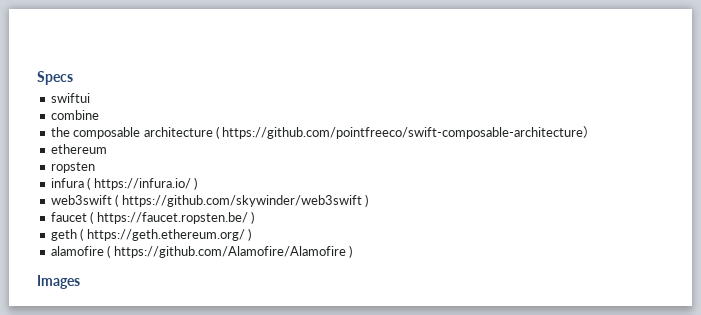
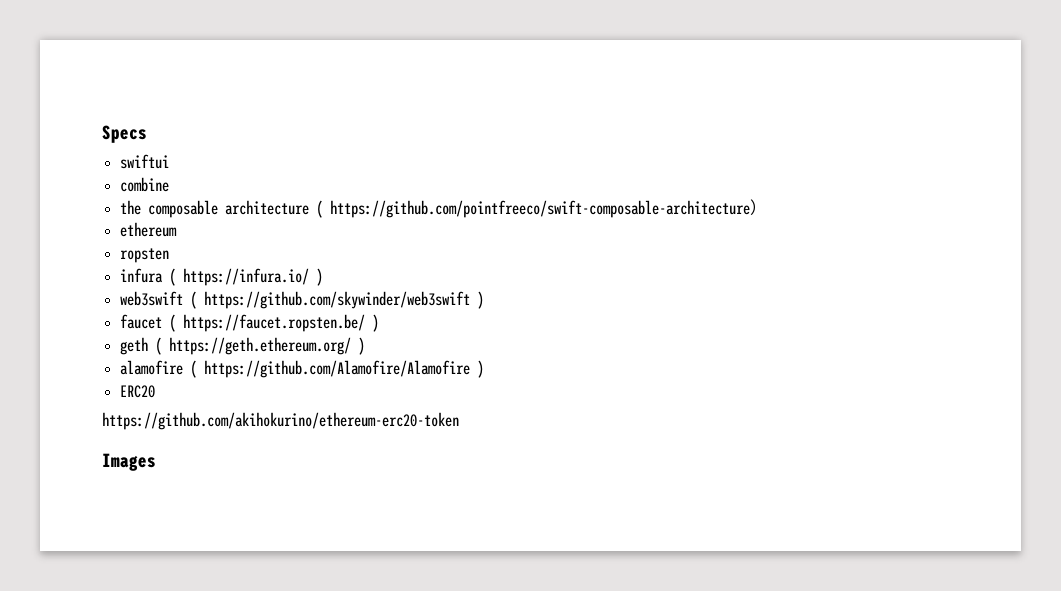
+ ERC20
+ https://github.com/akihokurino/ethereum-erc20-token

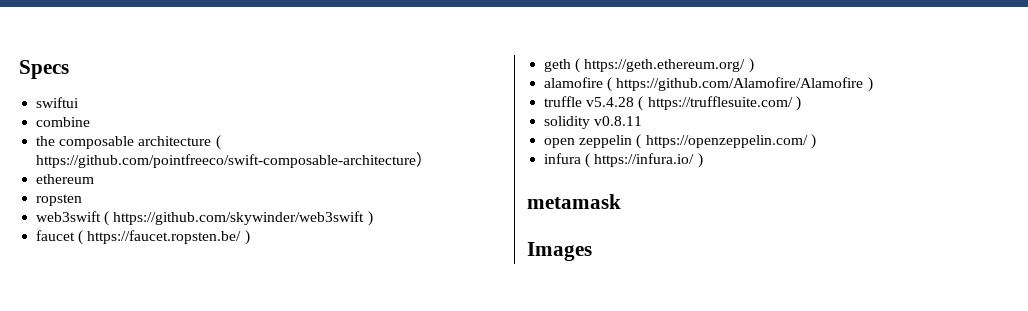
- infura ( https://infura.io/ )
- ERC20
- https://github.com/akihokurino/ethereum-erc20-token
+ truffle v5.4.28 ( https://trufflesuite.com/ )
+ solidity v0.8.11
+ open zeppelin ( https://openzeppelin.com/ )
+ infura ( https://infura.io/ )
+ metamask

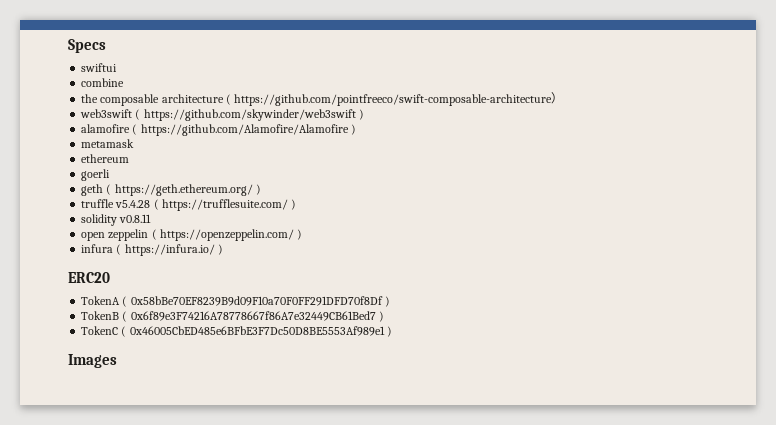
- ethereum
- ropsten
- faucet ( https://faucet.ropsten.be/ )
+ alamofire ( https://github.com/Alamofire/Alamofire )
+ metamask
+ ethereum
+ goerli
- alamofire ( https://github.com/Alamofire/Alamofire )
- metamask
+ ERC20
+ TokenA ( 0x58bBe70EF8239B9d09F10a70F0FF291DFD70f8Df )
+ TokenB ( 0x6f89e3F74216A78778667f86A7e32449CB61Bed7 )
+ TokenC ( 0x46005CbED485e6BFbE3F7Dc50D8BE5553Af989e1 )

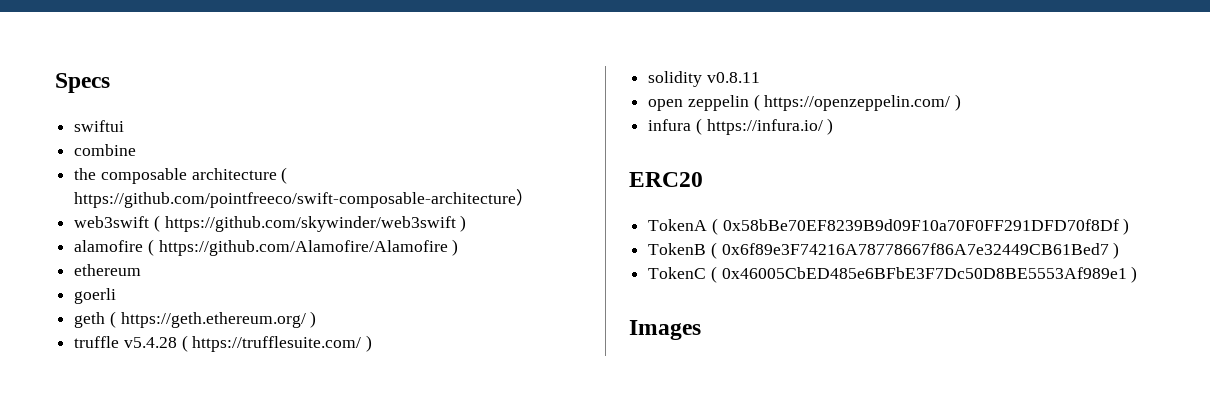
- metamask

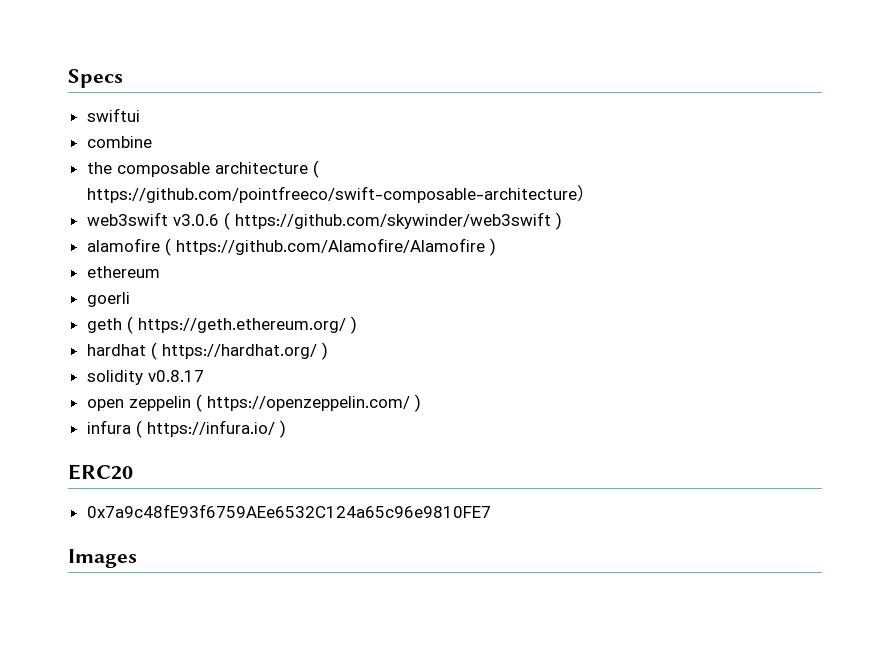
- web3swift ( https://github.com/skywinder/web3swift )
+ web3swift v3.0.6 ( https://github.com/skywinder/web3swift )
- truffle v5.4.28 ( https://trufflesuite.com/ )
+ hardhat ( https://hardhat.org/ )
- solidity v0.8.11
+ solidity v0.8.17
- TokenA ( 0x58bBe70EF8239B9d09F10a70F0FF291DFD70f8Df )
- TokenB ( 0x6f89e3F74216A78778667f86A7e32449CB61Bed7 )
- TokenC ( 0x46005CbED485e6BFbE3F7Dc50D8BE5553Af989e1 )
+ 0x7a9c48fE93f6759AEe6532C124a65c96e9810FE7

